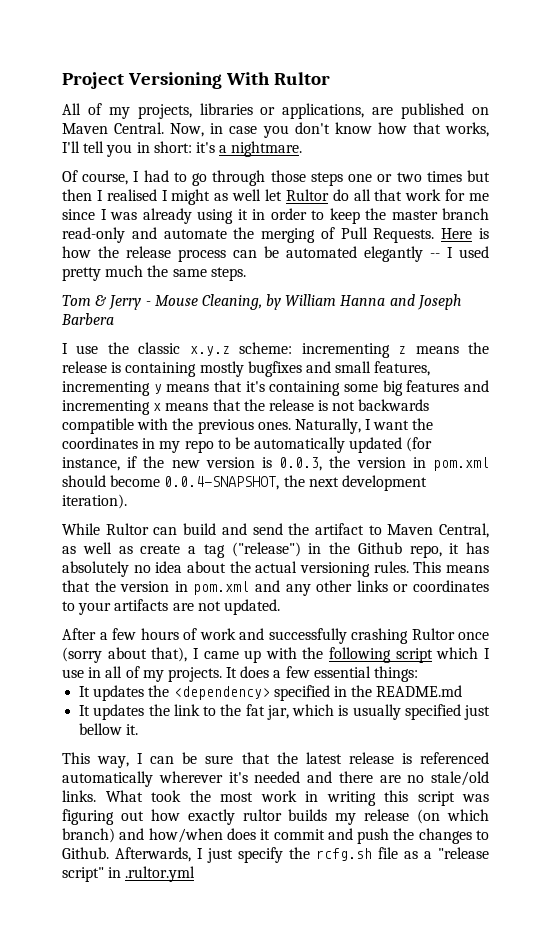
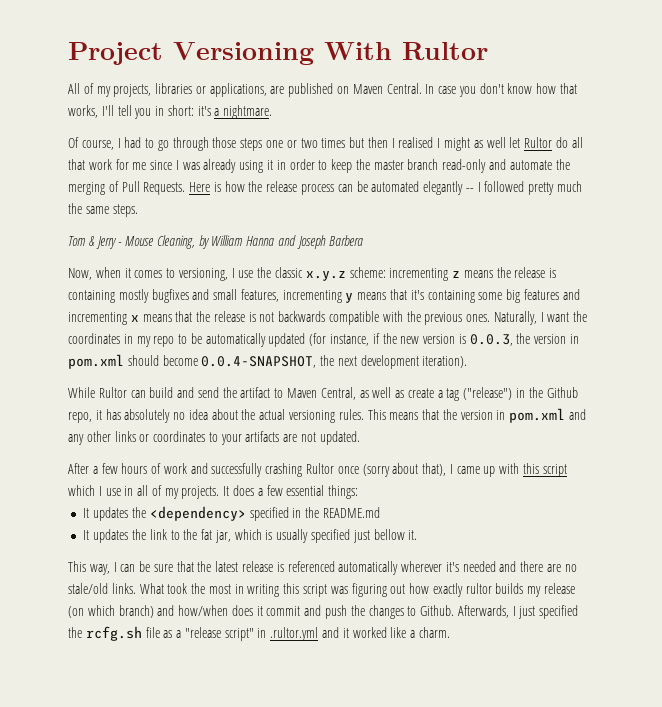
- Now, in case you don't know how that works, I'll tell you in short: it's a nightmare.
+ In case you don't know how that works, I'll tell you in short: it's a nightmare.
- Here is how the release process can be automated elegantly -- I used pretty much the same steps.
+ Here is how the release process can be automated elegantly -- I followed pretty much the same steps.
- I use the classic x.y.z scheme: incrementing z means the release is containing mostly bugfixes and small features, incrementing y means that it's containing some big features and incrementing x means that the release is not backwards compatible with the previous ones.
+ Now, when it comes to versioning, I use the classic x.y.z scheme: incrementing z means the release is containing mostly bugfixes and small features, incrementing y means that it's containing some big features and incrementing x means that the release is not backwards compatible with the previous ones.
- After a few hours of work and successfully crashing Rultor once (sorry about that), I came up with the following script which I use in all of my projects.
+ After a few hours of work and successfully crashing Rultor once (sorry about that), I came up with this script which I use in all of my projects.
- What took the most work in writing this script was figuring out how exactly rultor builds my release (on which branch) and how/when does it commit and push the changes to Github.
+ What took the most in writing this script was figuring out how exactly rultor builds my release (on which branch) and how/when does it commit and push the changes to Github.
- Afterwards, I just specify the rcfg.sh file as a "release script" in .rultor.yml
+ Afterwards, I just specified the rcfg.sh file as a "release script" in .rultor.yml and it worked like a charm.

